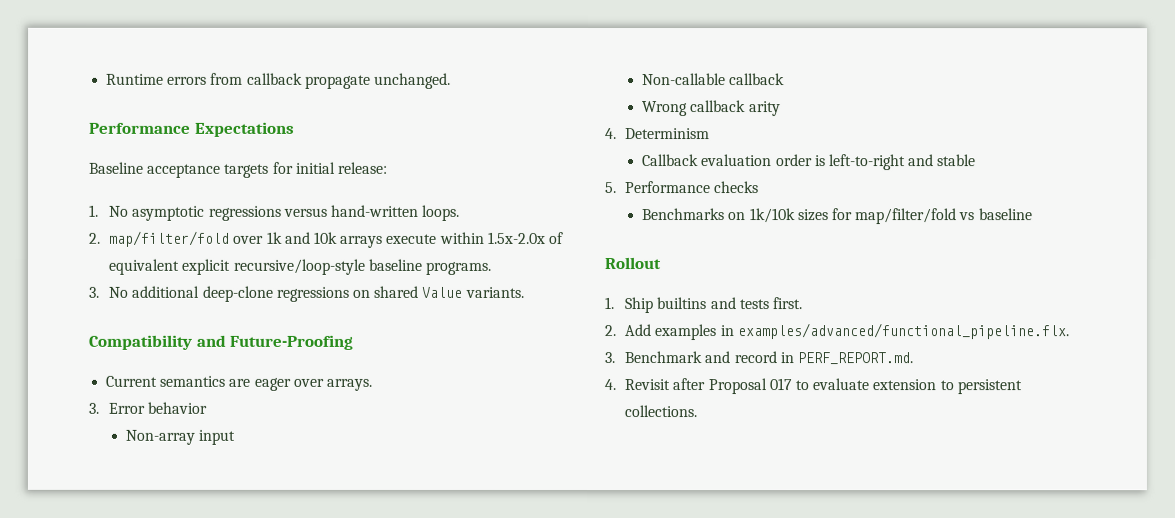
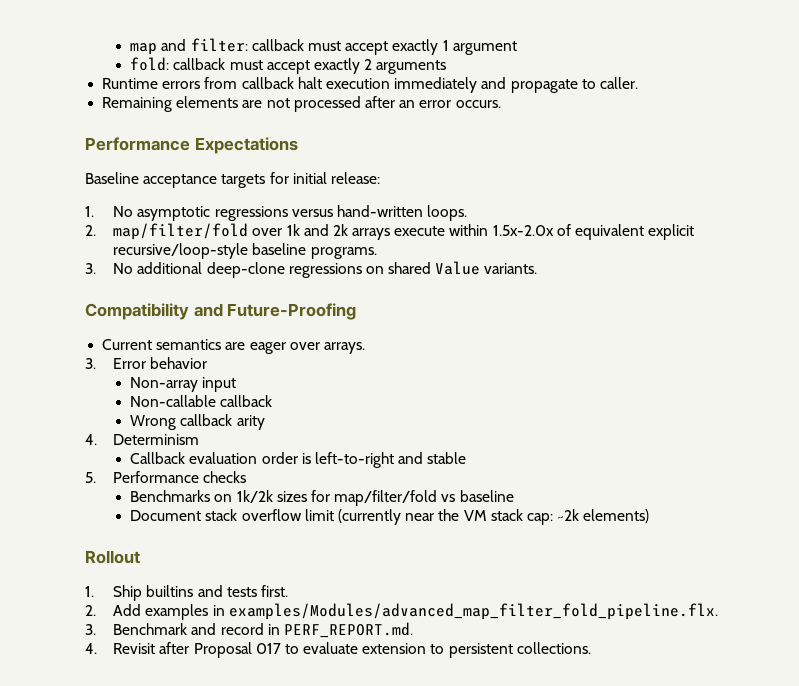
- Runtime errors from callback propagate unchanged.
+ map and filter: callback must accept exactly 1 argument
+ fold: callback must accept exactly 2 arguments
+ Runtime errors from callback halt execution immediately and propagate to caller.
+ Remaining elements are not processed after an error occurs.
- 2. map/filter/fold over 1k and 10k arrays execute within 1.5x-2.0x of equivalent explicit recursive/loop-style baseline programs.
+ 2. map/filter/fold over 1k and 2k arrays execute within 1.5x-2.0x of equivalent explicit recursive/loop-style baseline programs.
- Benchmarks on 1k/10k sizes for map/filter/fold vs baseline
+ Benchmarks on 1k/2k sizes for map/filter/fold vs baseline
+ Document stack overflow limit (currently near the VM stack cap: ~2k elements)
- 2. Add examples in examples/advanced/functional_pipeline.flx.
+ 2. Add examples in examples/Modules/advanced_map_filter_fold_pipeline.flx.

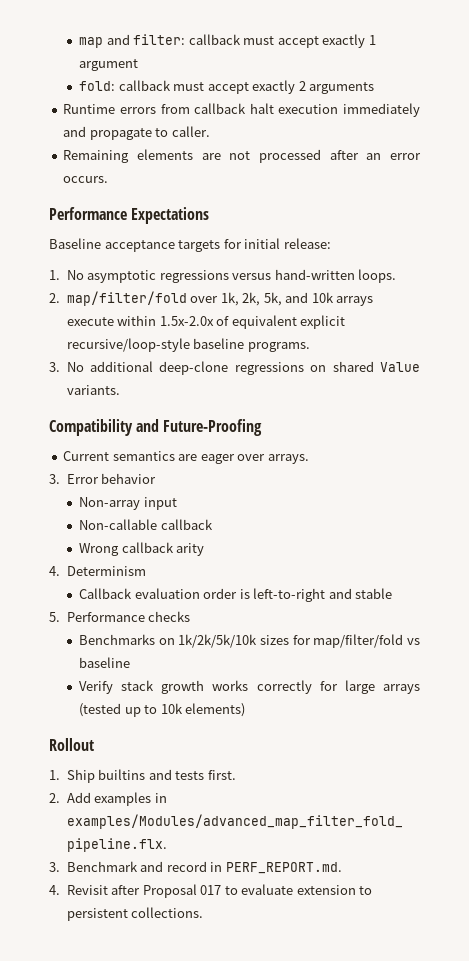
- 2. map/filter/fold over 1k and 2k arrays execute within 1.5x-2.0x of equivalent explicit recursive/loop-style baseline programs.
+ 2. map/filter/fold over 1k, 2k, 5k, and 10k arrays execute within 1.5x-2.0x of equivalent explicit recursive/loop-style baseline programs.
- Benchmarks on 1k/2k sizes for map/filter/fold vs baseline
+ Benchmarks on 1k/2k/5k/10k sizes for map/filter/fold vs baseline
- Document stack overflow limit (currently near the VM stack cap: ~2k elements)
+ Verify stack growth works correctly for large arrays (tested up to 10k elements)

